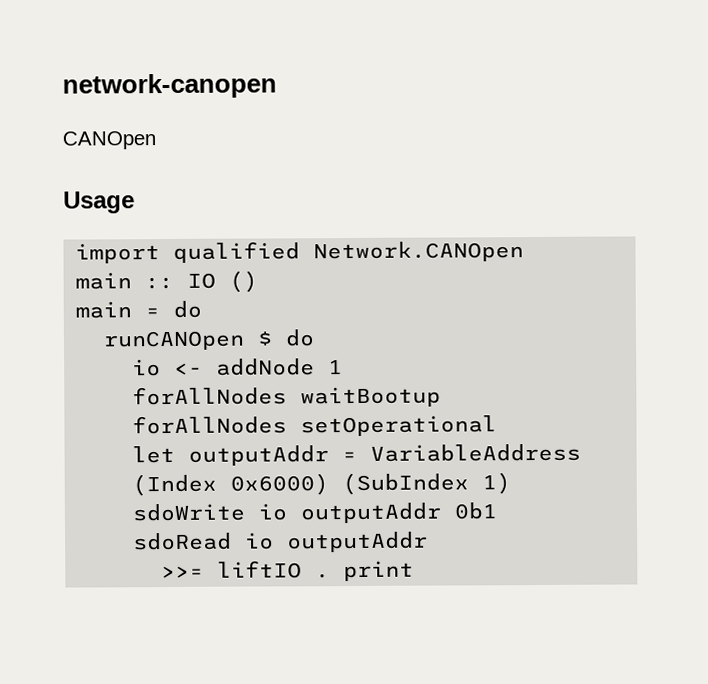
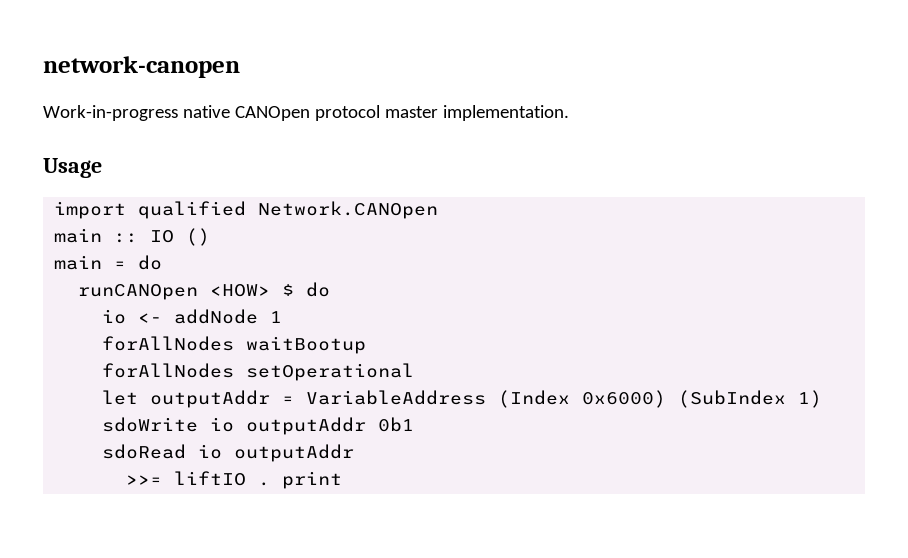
- CANOpen
+ Work-in-progress native CANOpen protocol master implementation.
- runCANOpen $ do
+ runCANOpen <HOW> $ do

